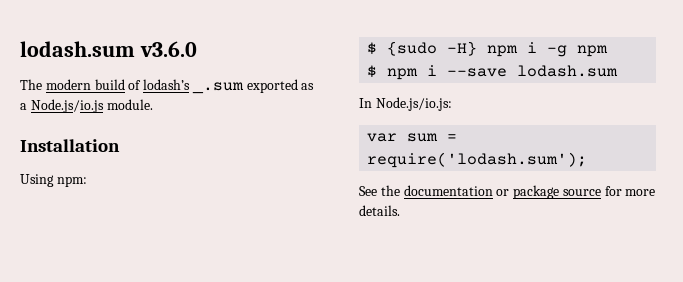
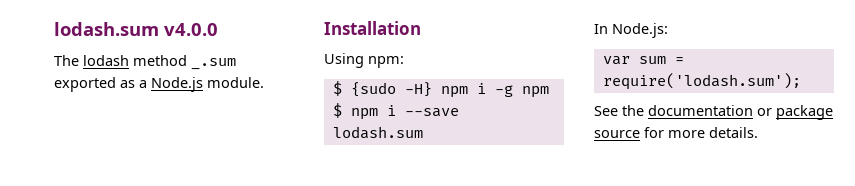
- lodash.sum v3.6.0
+ lodash.sum v4.0.0
- The modern build of lodash’s _.sum exported as a Node.js/io.js module.
+ The lodash method _.sum exported as a Node.js module.
- In Node.js/io.js:
+ In Node.js:

